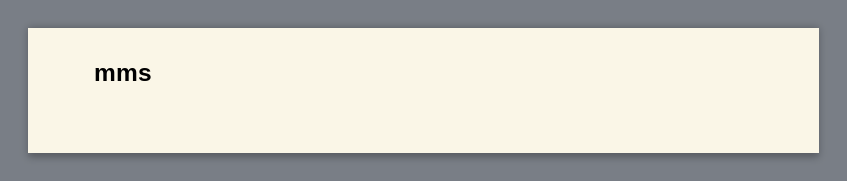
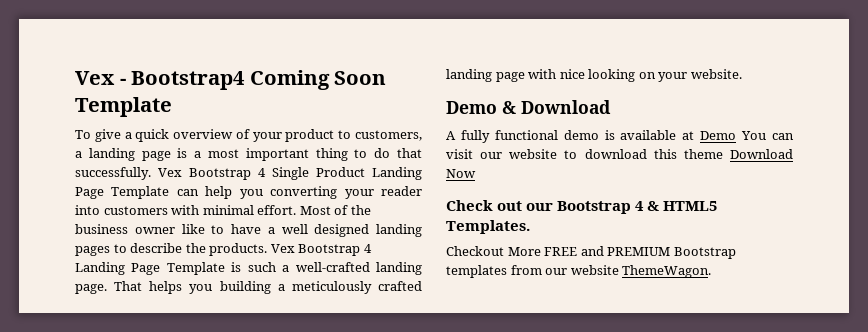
- mms
+ Vex - Bootstrap4 Coming Soon Template
+ To give a quick overview of your product to customers, a landing page is a most important thing to do that successfully. Vex Bootstrap 4 Single Product Landing Page Template can help you converting your reader into customers with minimal effort. Most of the business owner like to have a well designed landing pages to describe the products. Vex Bootstrap 4 Landing Page Template is such a well-crafted landing page. That helps you building a meticulously crafted landing page with nice looking on your website.
+ Demo & Download
+ A fully functional demo is available at Demo You can visit our website to download this theme Download Now
+ Check out our Bootstrap 4 & HTML5 Templates.
+ Checkout More FREE and PREMIUM Bootstrap templates from our website ThemeWagon.

